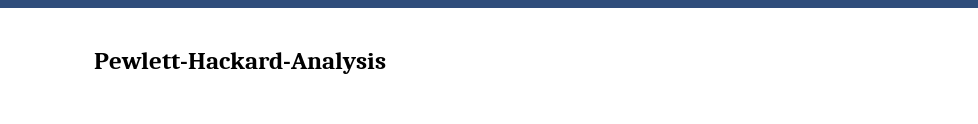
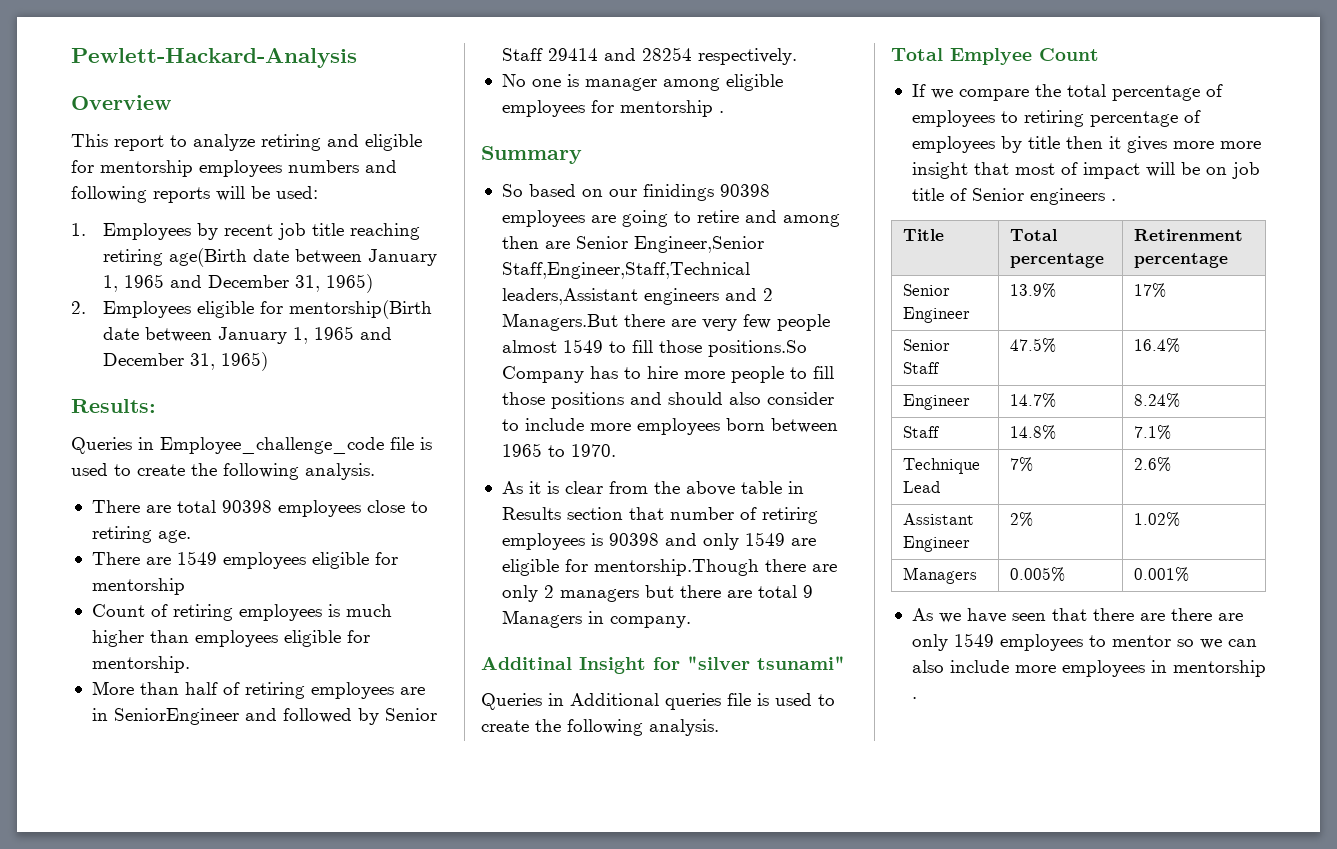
+ Overview
+ This report to analyze retiring and eligible for mentorship employees numbers and following reports will be used:
+ 1. Employees by recent job title reaching retiring age(Birth date between January 1, 1965 and December 31, 1965)
+ 2. Employees eligible for mentorship(Birth date between January 1, 1965 and December 31, 1965)
+ Results:
+ Queries in Employee_challenge_code file is used to create the following analysis.
+ There are total 90398 employees close to retiring age.
+ There are 1549 employees eligible for mentorship
+ Count of retiring employees is much higher than employees eligible for mentorship.
+ More than half of retiring employees are in SeniorEngineer and followed by Senior Staff 29414 and 28254 respectively.
+ No one is manager among eligible employees for mentorship .
+ Summary
+ So based on our finidings 90398 employees are going to retire and among then are Senior Engineer,Senior Staff,Engineer,Staff,Technical leaders,Assistant engineers and 2 Managers.But there are very few people almost 1549 to fill those positions.So Company has to hire more people to fill those positions and should also consider to include more employees born between 1965 to 1970.
+ As it is clear from the above table in Results section that number of retirirg employees is 90398 and only 1549 are eligible for mentorship.Though there are only 2 managers but there are total 9 Managers in company.
+ Additinal Insight for "silver tsunami"
+ Queries in Additional queries file is used to create the following analysis.
+ Total Emplyee Count
+ If we compare the total percentage of employees to retiring percentage of employees by title then it gives more more insight that most of impact will be on job title of Senior engineers .
+ Title | Total percentage | Retirenment percentage
+ Senior Engineer | 13.9% | 17%
+ Senior Staff | 47.5% | 16.4%
+ Engineer | 14.7% | 8.24%
+ Staff | 14.8% | 7.1%
+ Technique Lead | 7% | 2.6%
+ Assistant Engineer | 2% | 1.02%
+ Managers | 0.005% | 0.001%
+ As we have seen that there are there are only 1549 employees to mentor so we can also include more employees in mentorship .

